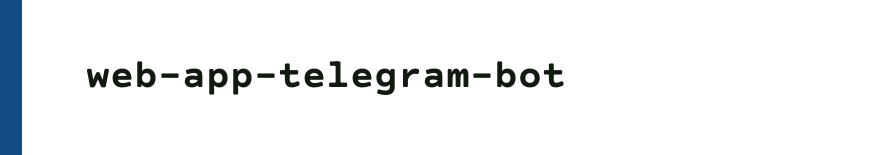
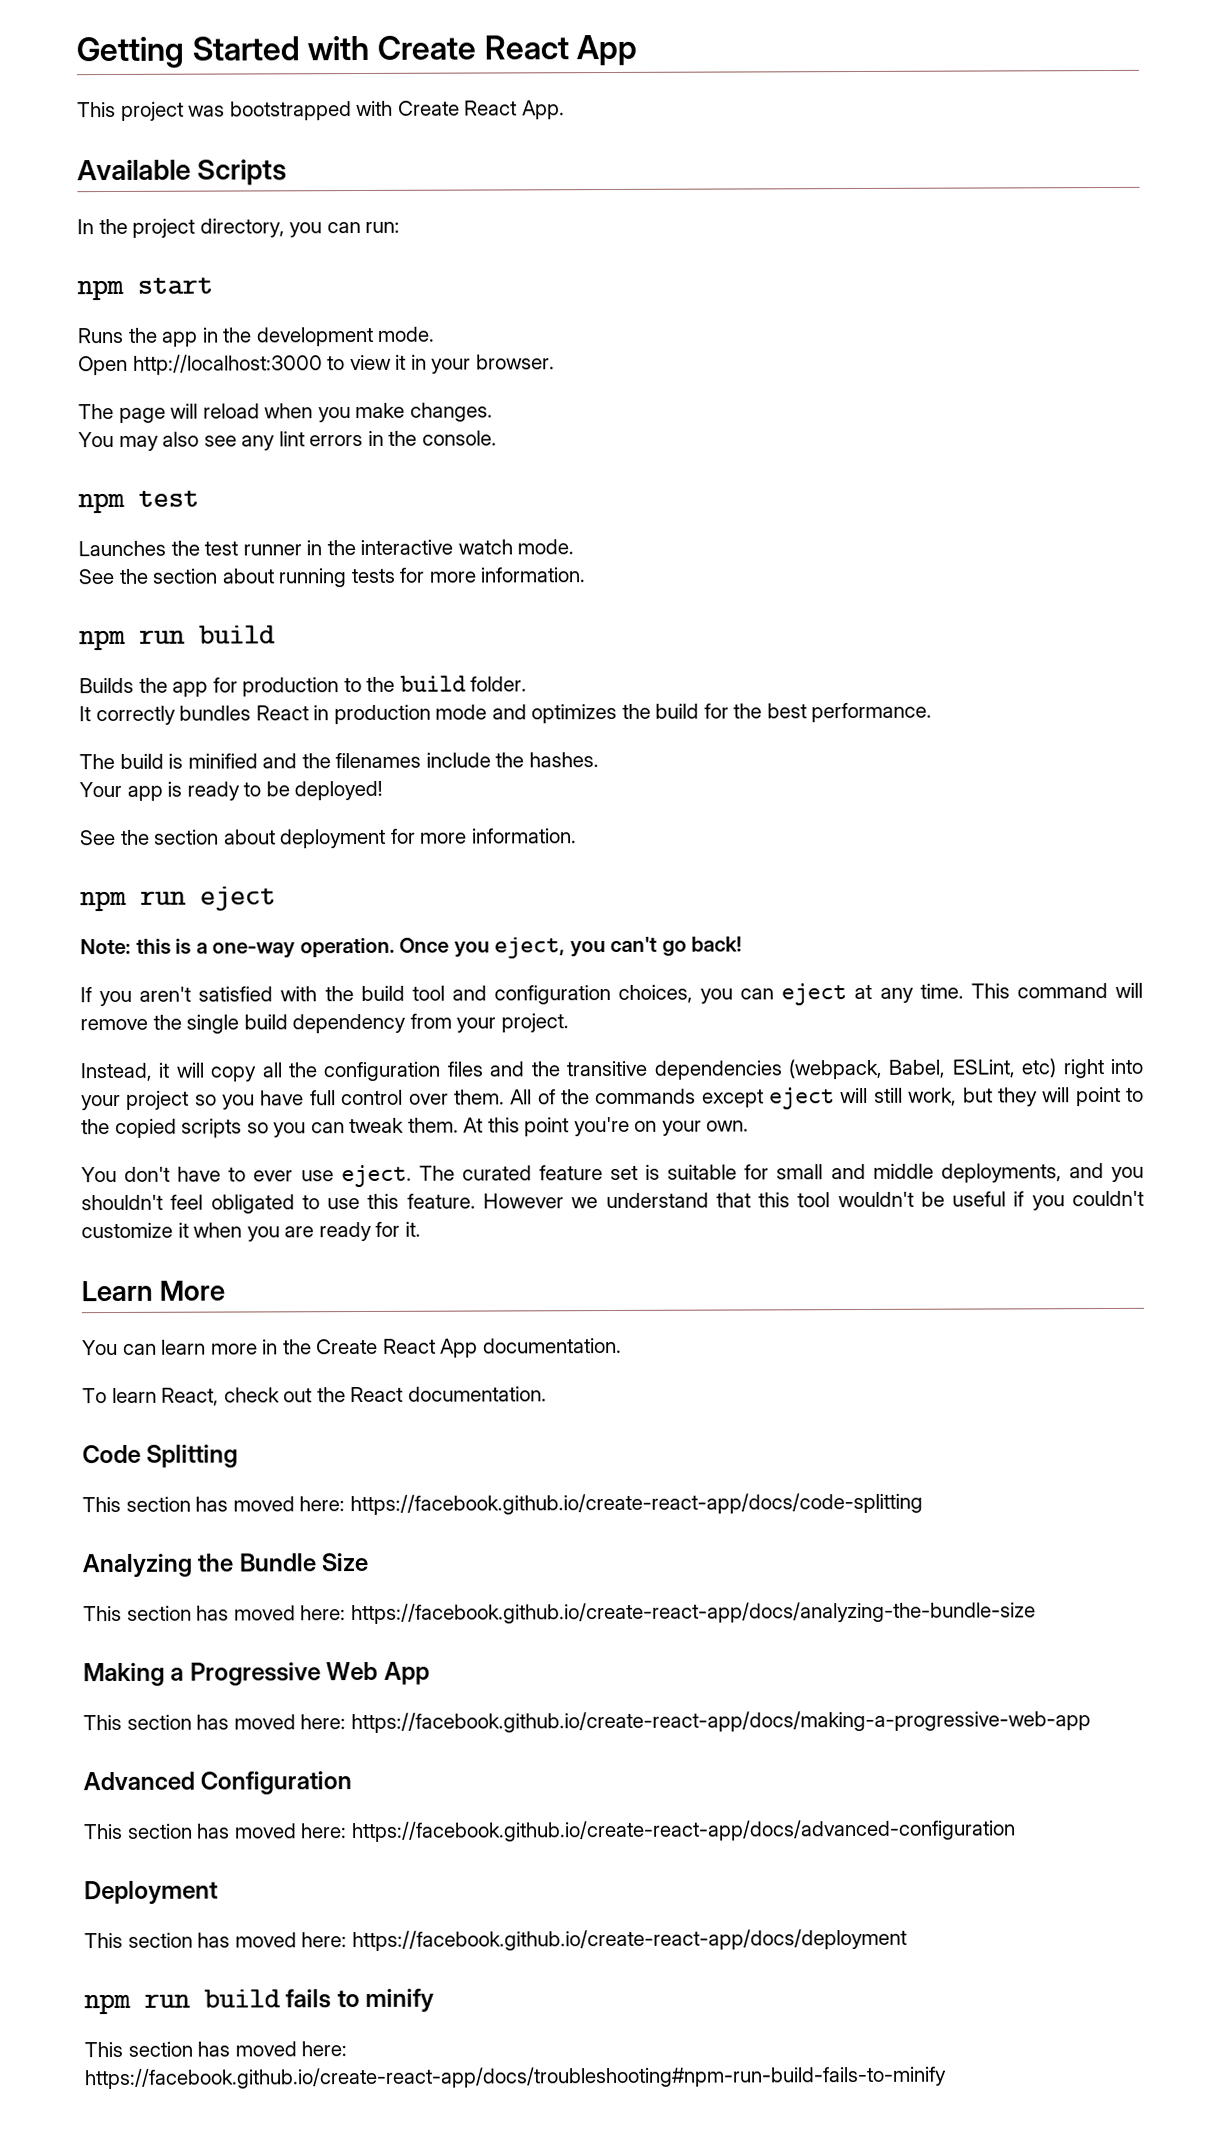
- web-app-telegram-bot
+ Getting Started with Create React App
+ This project was bootstrapped with Create React App.
+ Available Scripts
+ In the project directory, you can run:
+ npm start
+ Runs the app in the development mode.
+ Open http://localhost:3000 to view it in your browser.
+ The page will reload when you make changes.
+ You may also see any lint errors in the console.
+ npm test
+ Launches the test runner in the interactive watch mode.
+ See the section about running tests for more information.
+ npm run build
+ Builds the app for production to the build folder.
+ It correctly bundles React in production mode and optimizes the build for the best performance.
+ The build is minified and the filenames include the hashes.
+ Your app is ready to be deployed!
+ See the section about deployment for more information.
+ npm run eject
+ Note: this is a one-way operation. Once you eject, you can't go back!
+ If you aren't satisfied with the build tool and configuration choices, you can eject at any time. This command will remove the single build dependency from your project.
+ Instead, it will copy all the configuration files and the transitive dependencies (webpack, Babel, ESLint, etc) right into your project so you have full control over them. All of the commands except eject will still work, but they will point to the copied scripts so you can tweak them. At this point you're on your own.
+ You don't have to ever use eject. The curated feature set is suitable for small and middle deployments, and you shouldn't feel obligated to use this feature. However we understand that this tool wouldn't be useful if you couldn't customize it when you are ready for it.
+ Learn More
+ You can learn more in the Create React App documentation.
+ To learn React, check out the React documentation.
+ Code Splitting
+ This section has moved here: https://facebook.github.io/create-react-app/docs/code-splitting
+ Analyzing the Bundle Size
+ This section has moved here: https://facebook.github.io/create-react-app/docs/analyzing-the-bundle-size
+ Making a Progressive Web App
+ This section has moved here: https://facebook.github.io/create-react-app/docs/making-a-progressive-web-app
+ Advanced Configuration
+ This section has moved here: https://facebook.github.io/create-react-app/docs/advanced-configuration
+ Deployment
+ This section has moved here: https://facebook.github.io/create-react-app/docs/deployment
+ npm run build fails to minify
+ This section has moved here: https://facebook.github.io/create-react-app/docs/troubleshooting#npm-run-build-fails-to-minify

